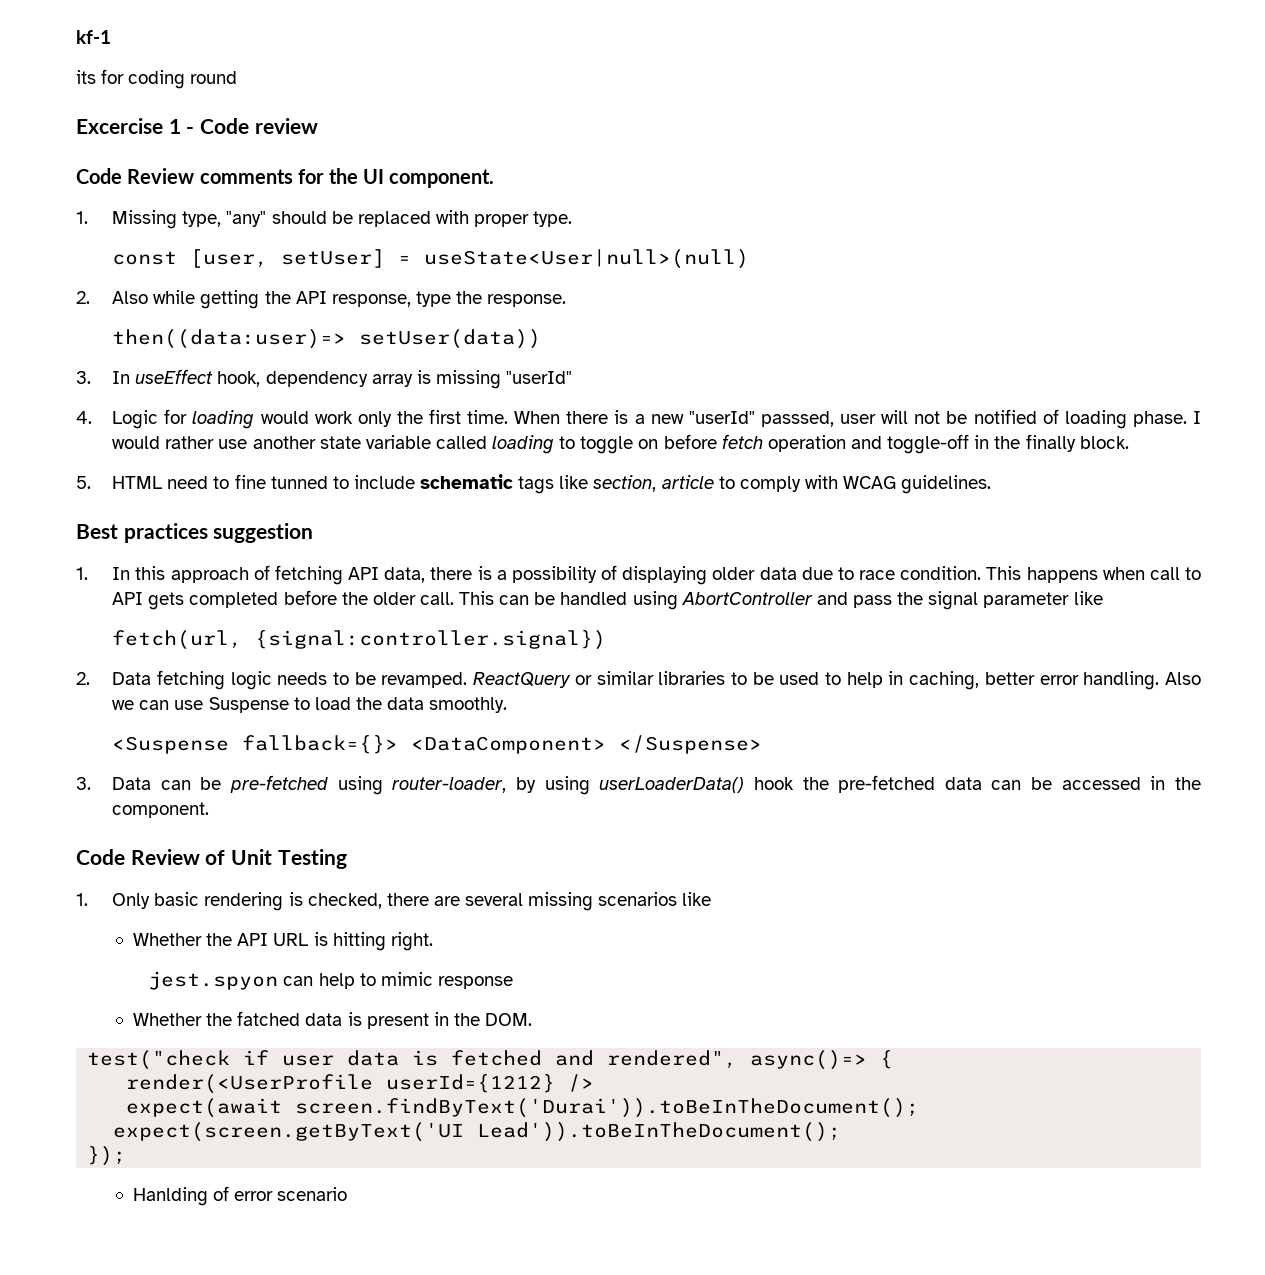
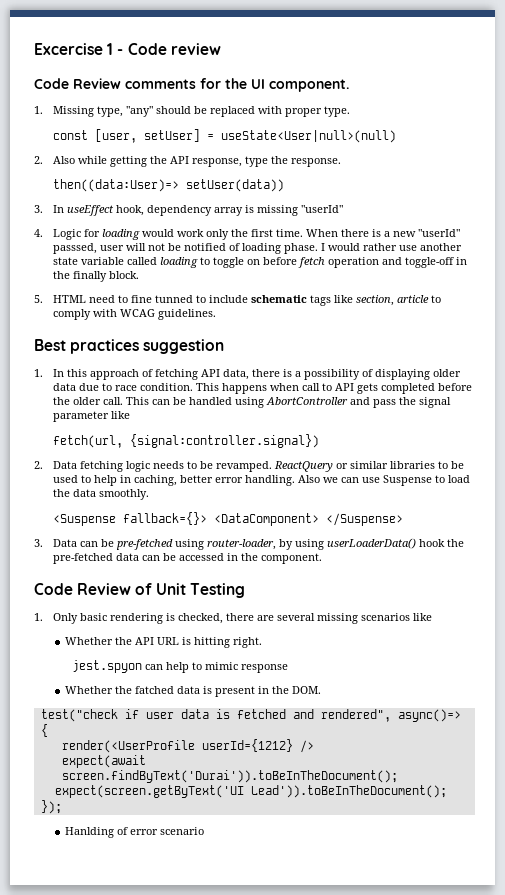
- kf-1
- its for coding round
- then((data:user)=> setUser(data))
+ then((data:User)=> setUser(data))

